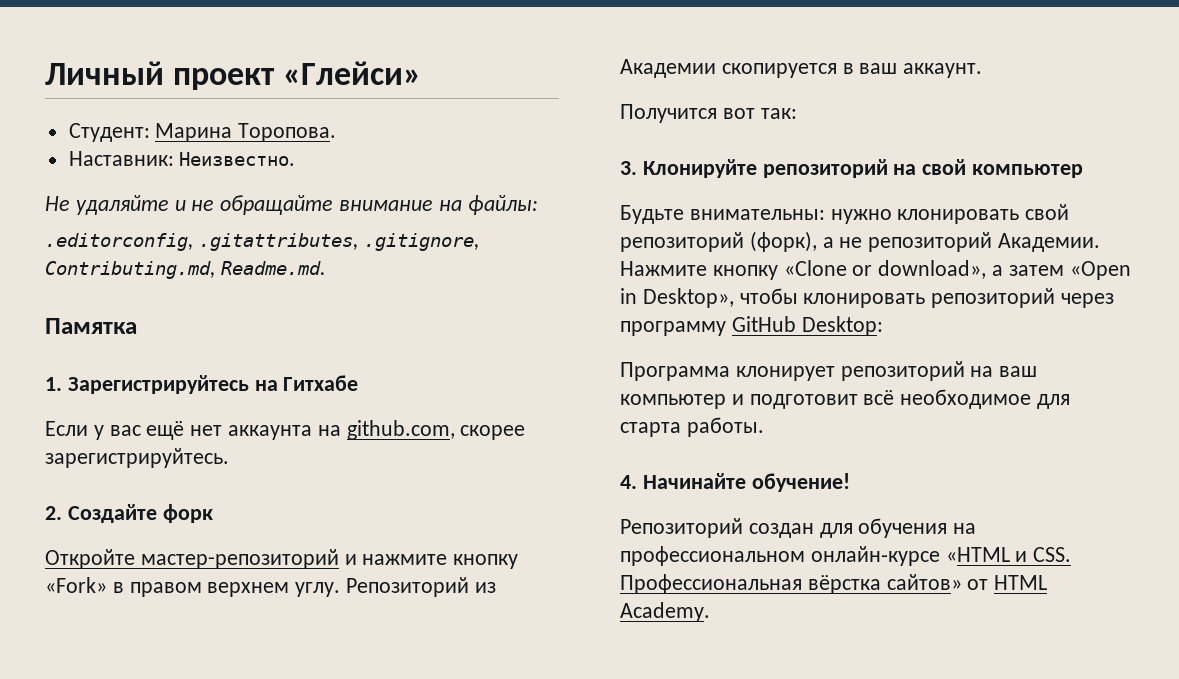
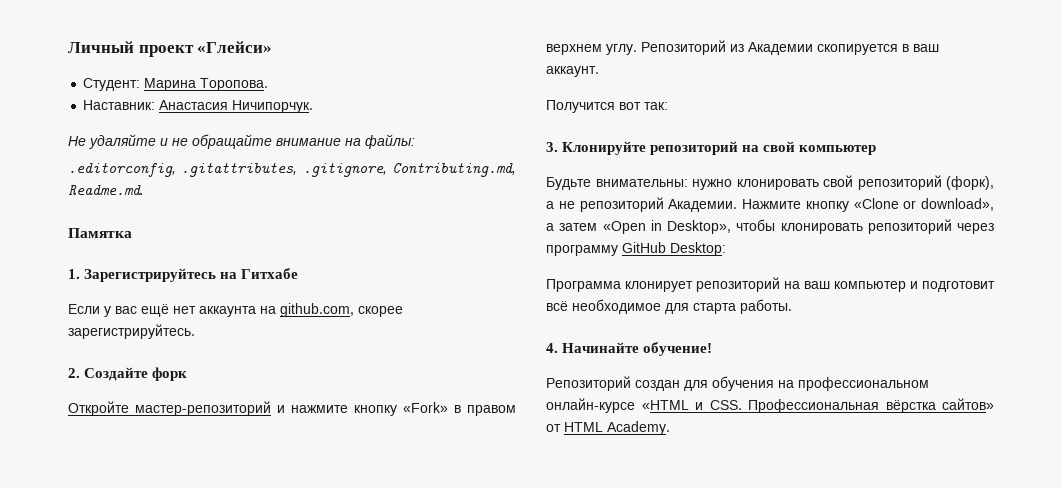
- Наставник: Неизвестно.
+ Наставник: Анастасия Ничипорчук.

